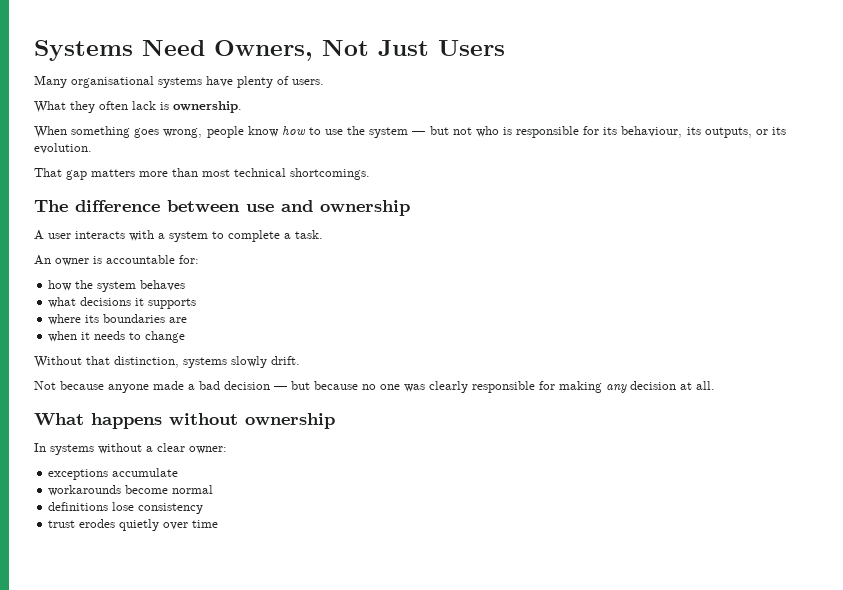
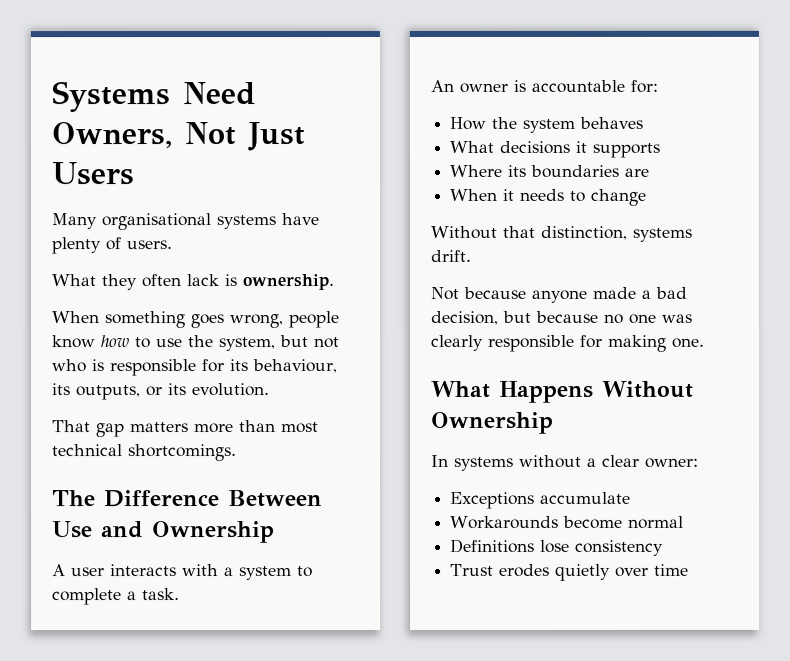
- When something goes wrong, people know how to use the system — but not who is responsible for its behaviour, its outputs, or its evolution.
+ When something goes wrong, people know how to use the system, but not who is responsible for its behaviour, its outputs, or its evolution.
- The difference between use and ownership
+ The Difference Between Use and Ownership
- how the system behaves
+ How the system behaves
- what decisions it supports
+ What decisions it supports
- where its boundaries are
+ Where its boundaries are
- when it needs to change
+ When it needs to change
- Without that distinction, systems slowly drift.
+ Without that distinction, systems drift.
- Not because anyone made a bad decision — but because no one was clearly responsible for making any decision at all.
- What happens without ownership
+ Not because anyone made a bad decision, but because no one was clearly responsible for making one.
+ What Happens Without Ownership
- exceptions accumulate
+ Exceptions accumulate
- workarounds become normal
+ Workarounds become normal
- definitions lose consistency
+ Definitions lose consistency
- trust erodes quietly over time
+ Trust erodes quietly over time

